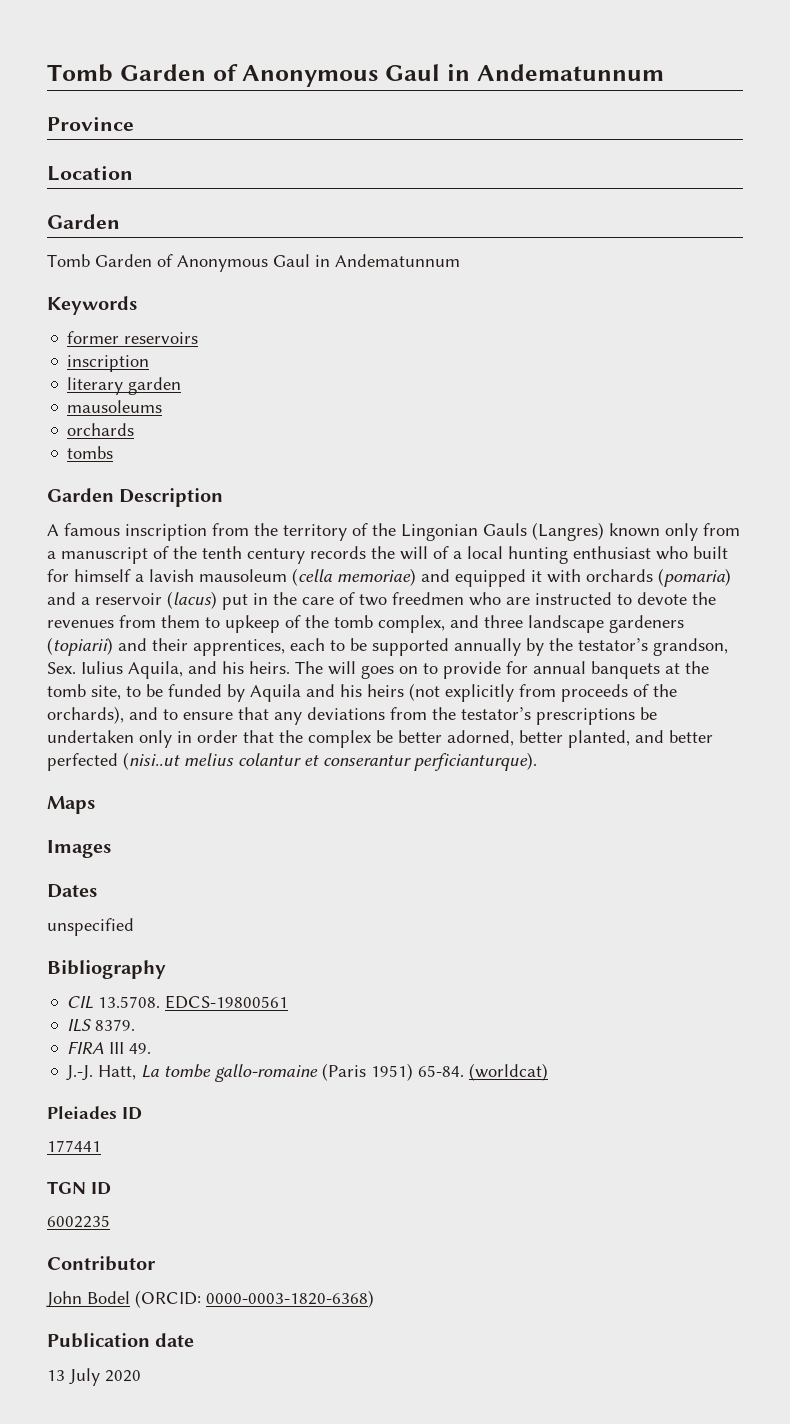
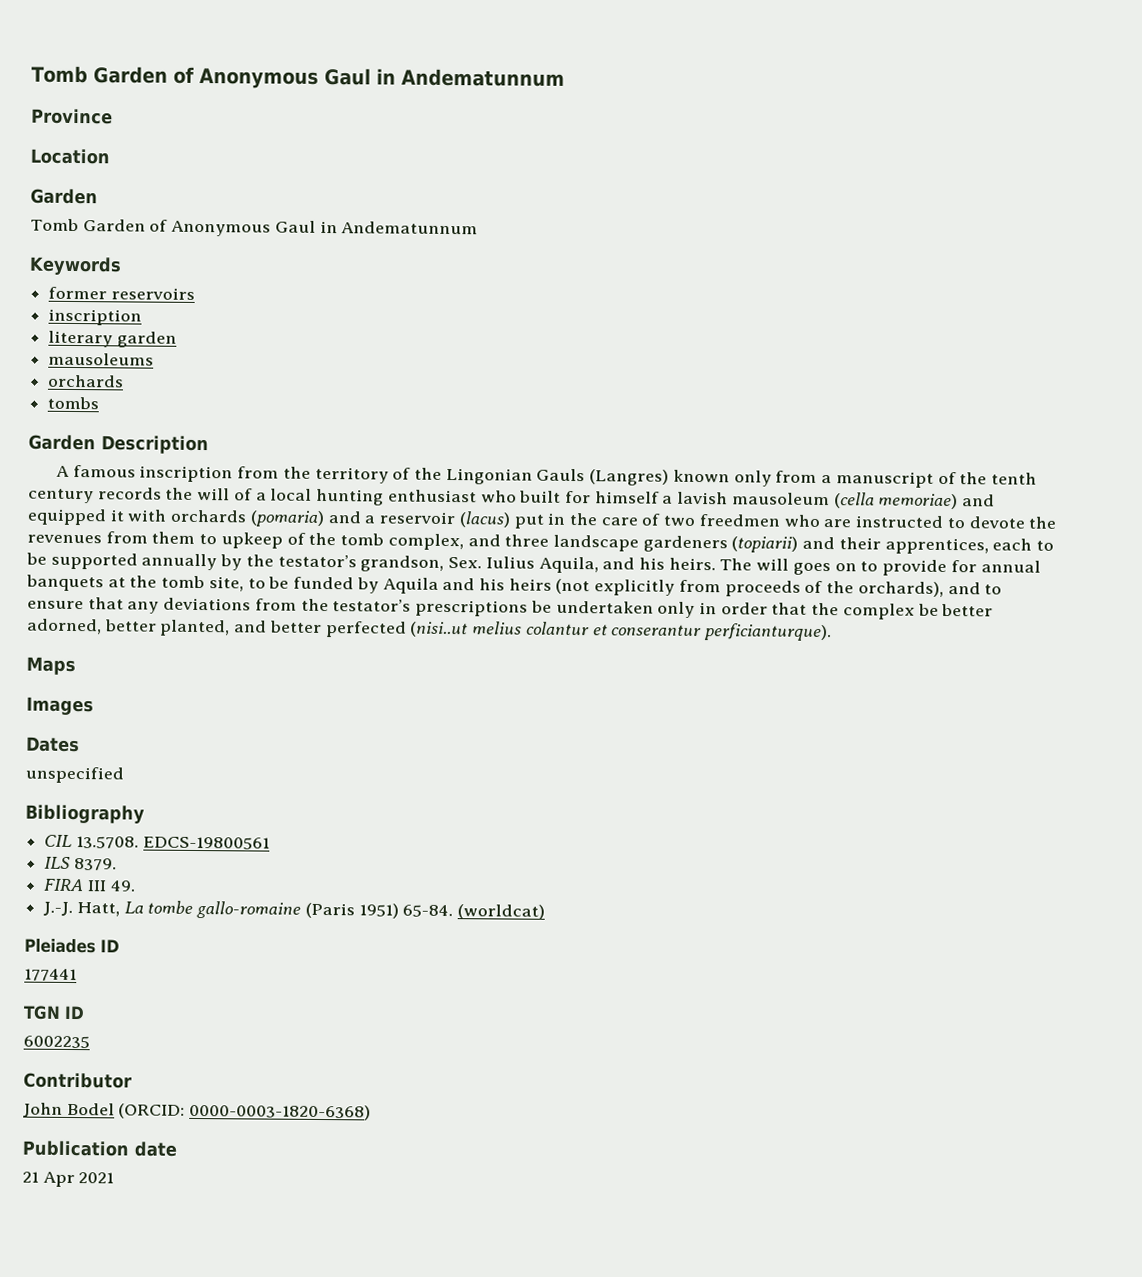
- 13 July 2020
+ 21 Apr 2021

